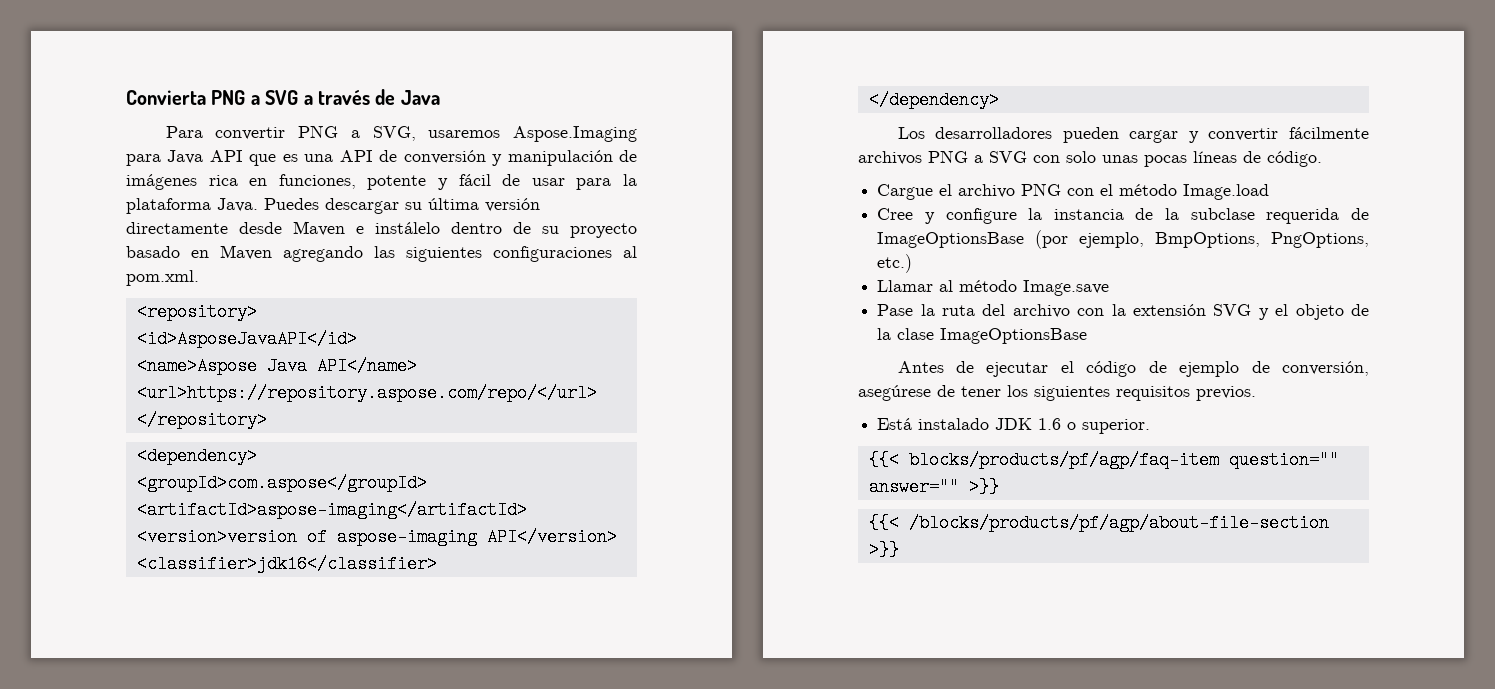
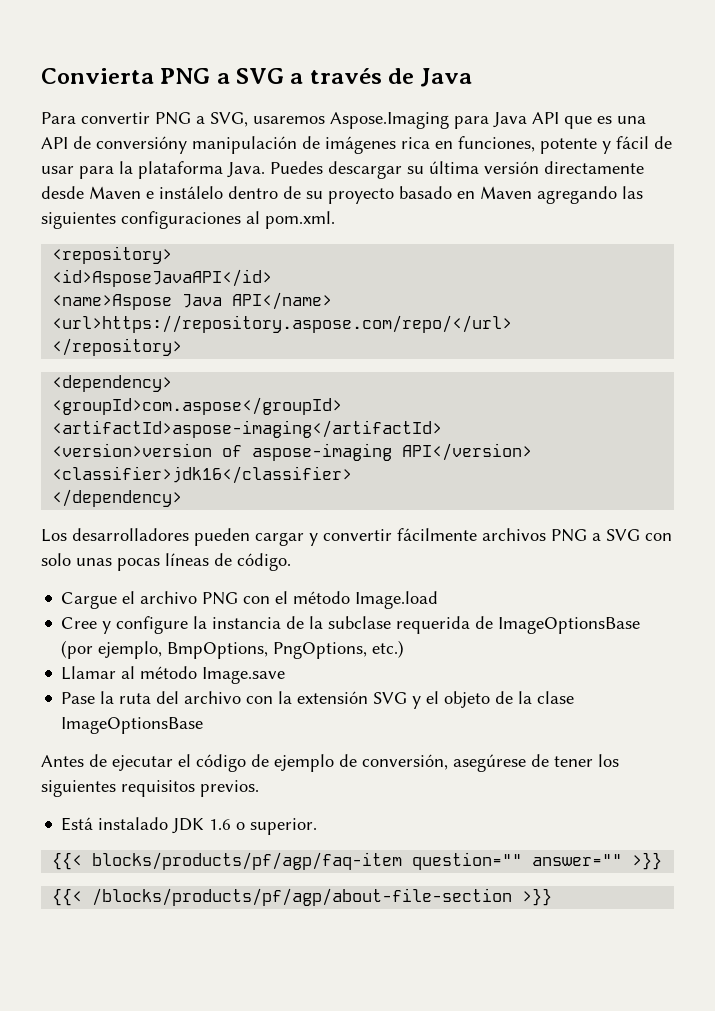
- Para convertir PNG a SVG, usaremos Aspose.Imaging para Java API que es una API de conversión y manipulación de imágenes rica en funciones, potente y fácil de usar para la plataforma Java.
+ Para convertir PNG a SVG, usaremos Aspose.Imaging para Java API que es una API de conversióny manipulación de imágenes rica en funciones, potente y fácil de usar para la plataforma Java.

